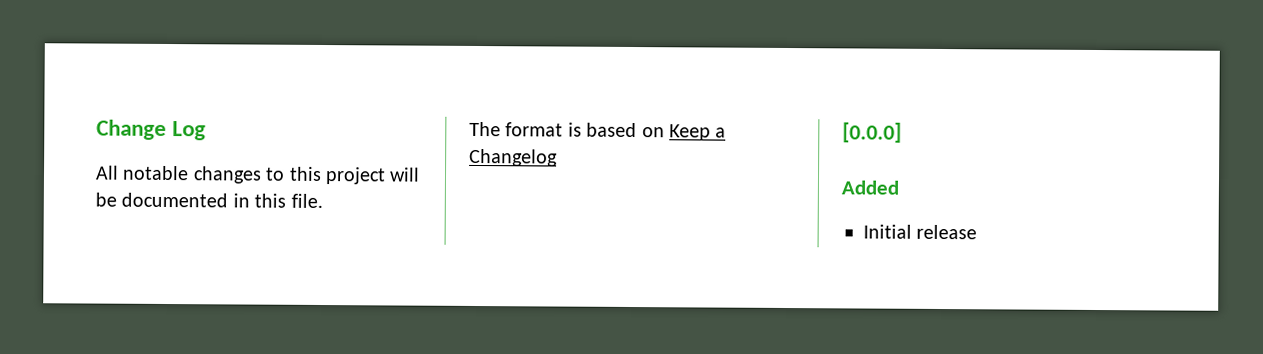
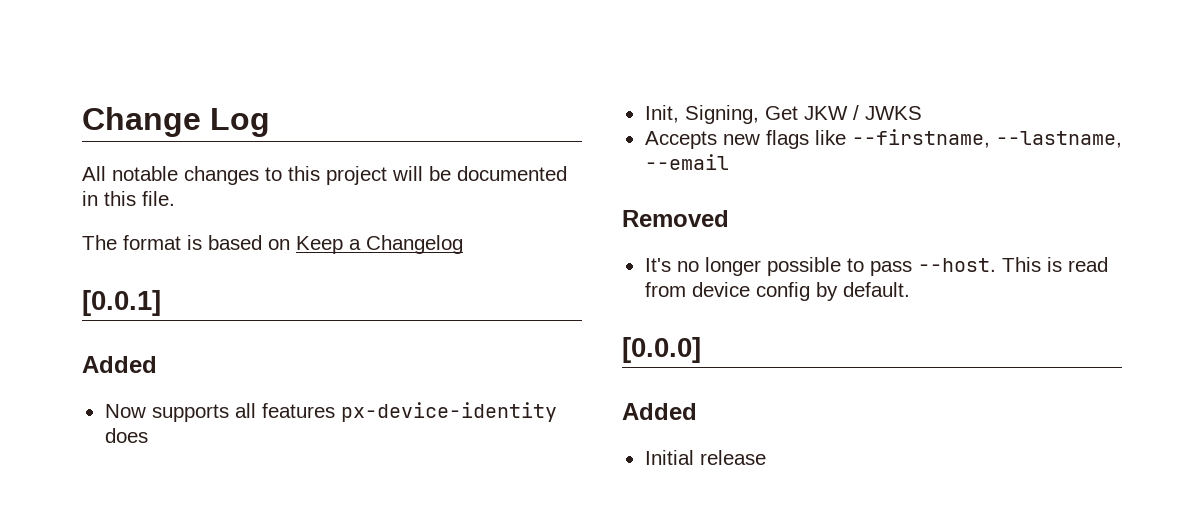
+ [0.0.1]
+ Added
+ Now supports all features px-device-identity does
+ Init, Signing, Get JKW / JWKS
+ Accepts new flags like --firstname, --lastname, --email
+ Removed
+ It's no longer possible to pass --host. This is read from device config by default.

